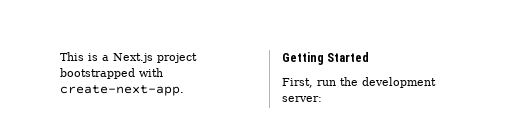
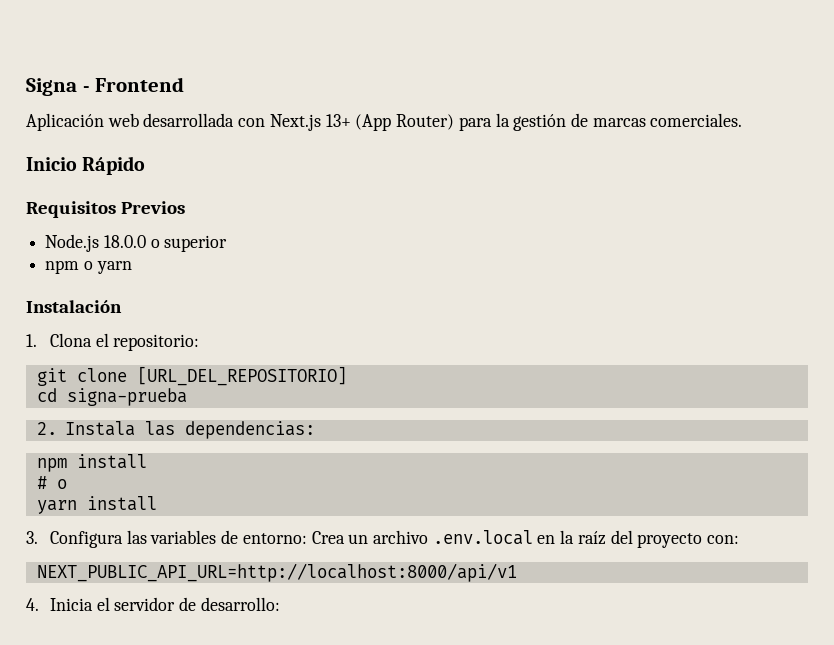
- This is a Next.js project bootstrapped with create-next-app.
- Getting Started
- First, run the development server:
+ Signa - Frontend
+ Aplicación web desarrollada con Next.js 13+ (App Router) para la gestión de marcas comerciales.
+ Inicio Rápido
+ Requisitos Previos
+ Node.js 18.0.0 o superior
+ npm o yarn
+ Instalación
+ 1. Clona el repositorio:
+ git clone [URL_DEL_REPOSITORIO]
+ cd signa-prueba
+ 2. Instala las dependencias:
+ npm install
+ # o
+ yarn install
+ 3. Configura las variables de entorno: Crea un archivo .env.local en la raíz del proyecto con:
+ NEXT_PUBLIC_API_URL=http://localhost:8000/api/v1
+ 4. Inicia el servidor de desarrollo:

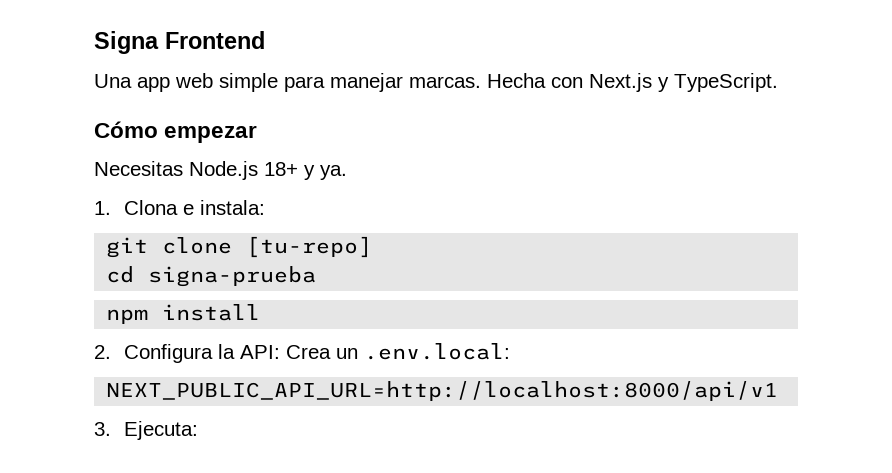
- Signa - Frontend
+ Signa Frontend
- Aplicación web desarrollada con Next.js 13+ (App Router) para la gestión de marcas comerciales.
- Inicio Rápido
- Requisitos Previos
- Node.js 18.0.0 o superior
- npm o yarn
- Instalación
+ Una app web simple para manejar marcas. Hecha con Next.js y TypeScript.
+ Cómo empezar
+ Necesitas Node.js 18+ y ya.
- 1. Clona el repositorio:
+ 1. Clona e instala:
- git clone [URL_DEL_REPOSITORIO]
+ git clone [tu-repo]
- 2. Instala las dependencias:
  npm install
- # o
- yarn install
- 3. Configura las variables de entorno: Crea un archivo .env.local en la raíz del proyecto con:
+ 2. Configura la API: Crea un .env.local:
  NEXT_PUBLIC_API_URL=http://localhost:8000/api/v1
- 4. Inicia el servidor de desarrollo:
+ 3. Ejecuta:

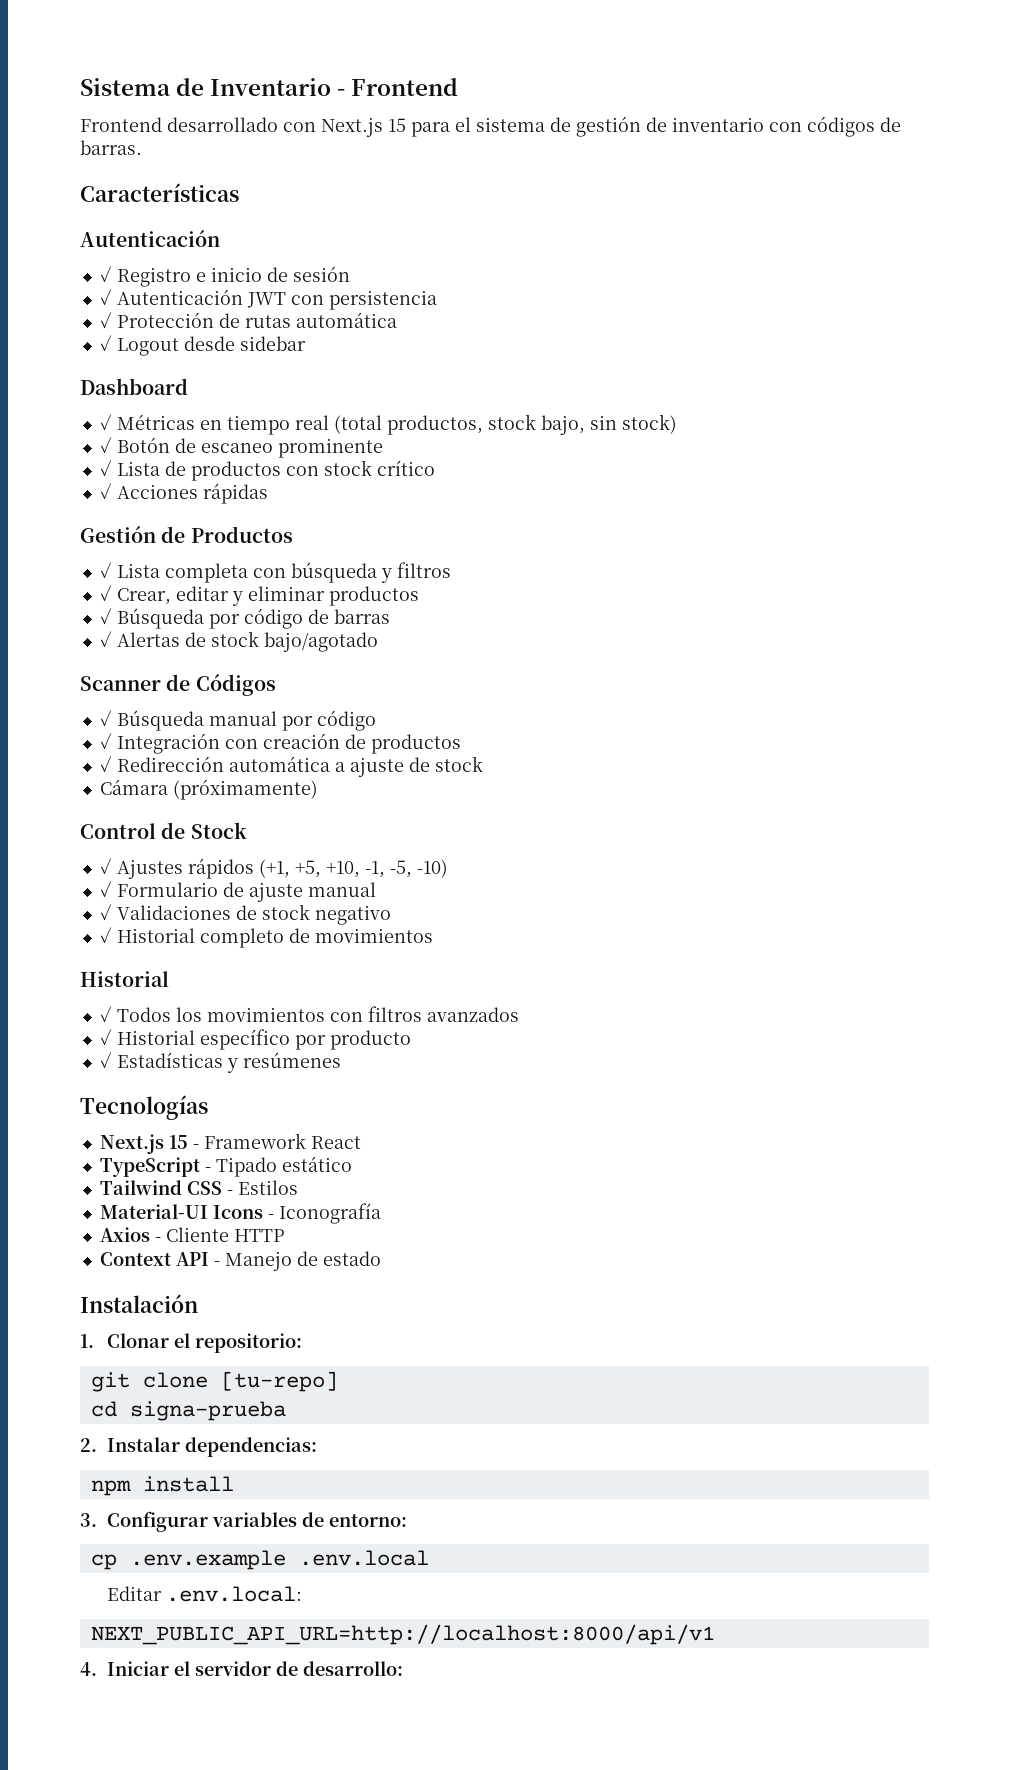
- Signa Frontend
- Una app web simple para manejar marcas. Hecha con Next.js y TypeScript.
- Cómo empezar
- Necesitas Node.js 18+ y ya.
- 1. Clona e instala:
+ Sistema de Inventario - Frontend
+ Frontend desarrollado con Next.js 15 para el sistema de gestión de inventario con códigos de barras.
+ Características
+ Autenticación
+ ✓ Registro e inicio de sesión
+ ✓ Autenticación JWT con persistencia
+ ✓ Protección de rutas automática
+ ✓ Logout desde sidebar
+ Dashboard
+ ✓ Métricas en tiempo real (total productos, stock bajo, sin stock)
+ ✓ Botón de escaneo prominente
+ ✓ Lista de productos con stock crítico
+ ✓ Acciones rápidas
+ Gestión de Productos
+ ✓ Lista completa con búsqueda y filtros
+ ✓ Crear, editar y eliminar productos
+ ✓ Búsqueda por código de barras
+ ✓ Alertas de stock bajo/agotado
+ Scanner de Códigos
+ ✓ Búsqueda manual por código
+ ✓ Integración con creación de productos
+ ✓ Redirección automática a ajuste de stock
+ Cámara (próximamente)
+ Control de Stock
+ ✓ Ajustes rápidos (+1, +5, +10, -1, -5, -10)
+ ✓ Formulario de ajuste manual
+ ✓ Validaciones de stock negativo
+ ✓ Historial completo de movimientos
+ Historial
+ ✓ Todos los movimientos con filtros avanzados
+ ✓ Historial específico por producto
+ ✓ Estadísticas y resúmenes
+ Tecnologías
+ Next.js 15 - Framework React
+ TypeScript - Tipado estático
+ Tailwind CSS - Estilos
+ Material-UI Icons - Iconografía
+ Axios - Cliente HTTP
+ Context API - Manejo de estado
+ Instalación
+ 1. Clonar el repositorio:
+ 2. Instalar dependencias:
- 2. Configura la API: Crea un .env.local:
+ 3. Configurar variables de entorno:
+ cp .env.example .env.local
+ Editar .env.local:
  NEXT_PUBLIC_API_URL=http://localhost:8000/api/v1
- 3. Ejecuta:
+ 4. Iniciar el servidor de desarrollo:

